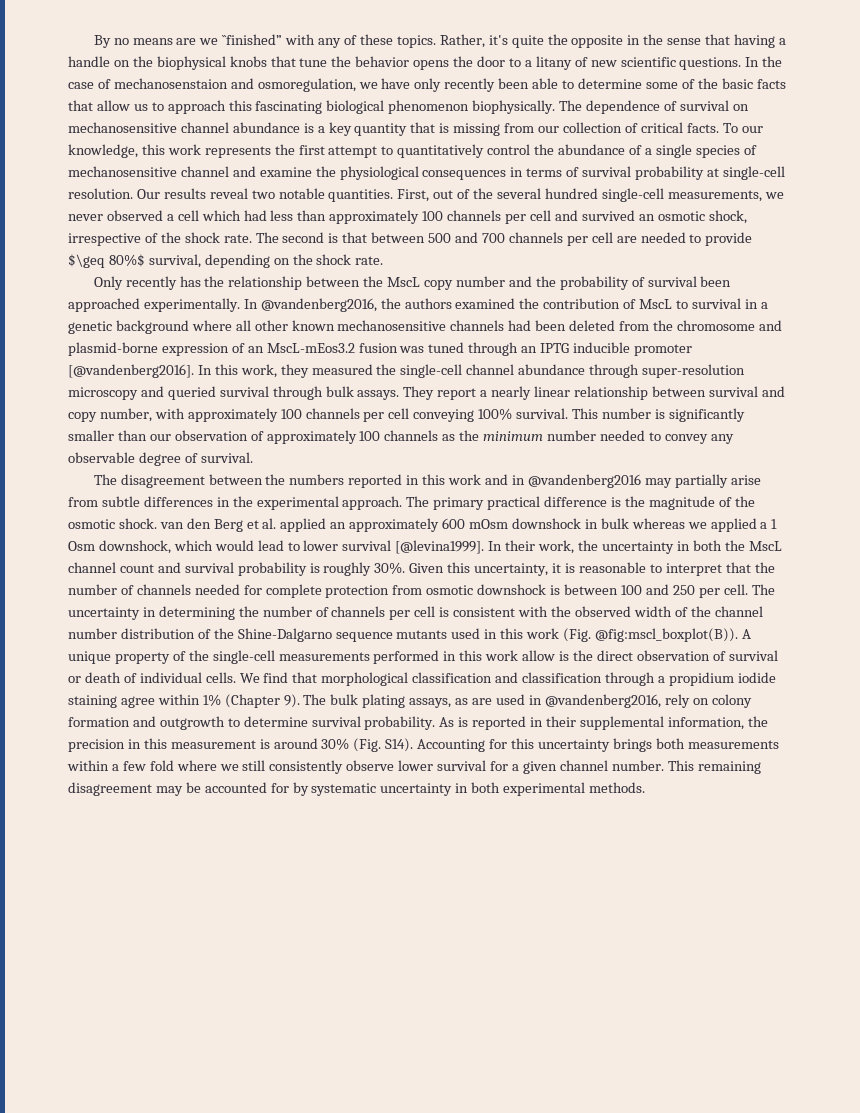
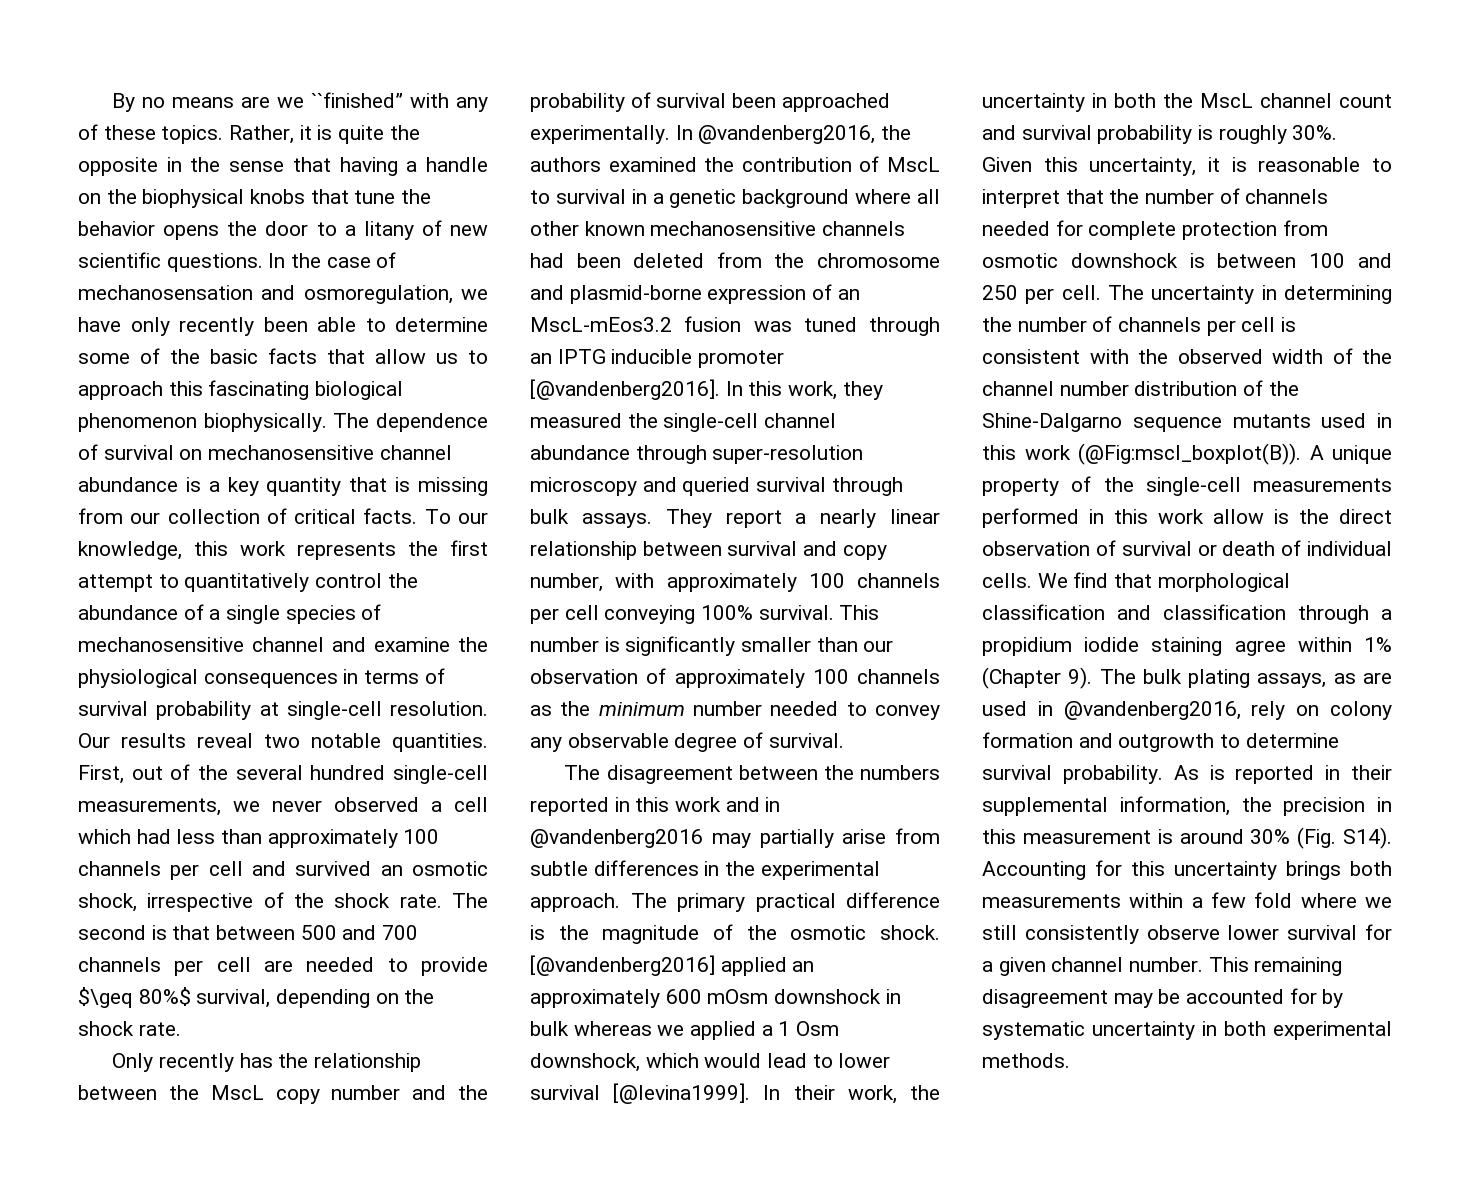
- Rather, it's quite the opposite in the sense that having a handle on the biophysical knobs that tune the behavior opens the door to a litany of new scientific questions.
+ Rather, it is quite the opposite in the sense that having a handle on the biophysical knobs that tune the behavior opens the door to a litany of new scientific questions.
- In the case of mechanosenstaion and osmoregulation, we have only recently been able to determine some of the basic facts that allow us to approach this fascinating biological phenomenon biophysically.
+ In the case of mechanosensation and osmoregulation, we have only recently been able to determine some of the basic facts that allow us to approach this fascinating biological phenomenon biophysically.
- The primary practical difference is the magnitude of the osmotic shock. van den Berg et al. applied an approximately 600 mOsm downshock in bulk whereas we applied a 1 Osm downshock, which would lead to lower survival [@levina1999].
+ The primary practical difference is the magnitude of the osmotic shock. [@vandenberg2016] applied an approximately 600 mOsm downshock in bulk whereas we applied a 1 Osm downshock, which would lead to lower survival [@levina1999].
- The uncertainty in determining the number of channels per cell is consistent with the observed width of the channel number distribution of the Shine-Dalgarno sequence mutants used in this work (Fig. @fig:mscl_boxplot(B)).
+ The uncertainty in determining the number of channels per cell is consistent with the observed width of the channel number distribution of the Shine-Dalgarno sequence mutants used in this work (@Fig:mscl_boxplot(B)).

